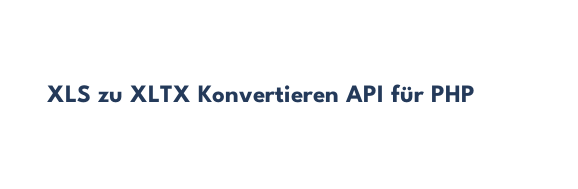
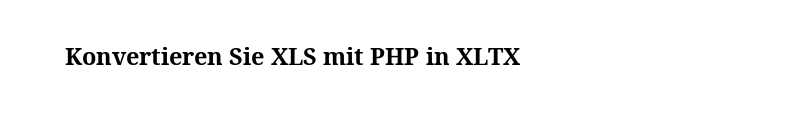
- XLS zu XLTX Konvertieren API für PHP
+ Konvertieren Sie XLS mit PHP in XLTX

